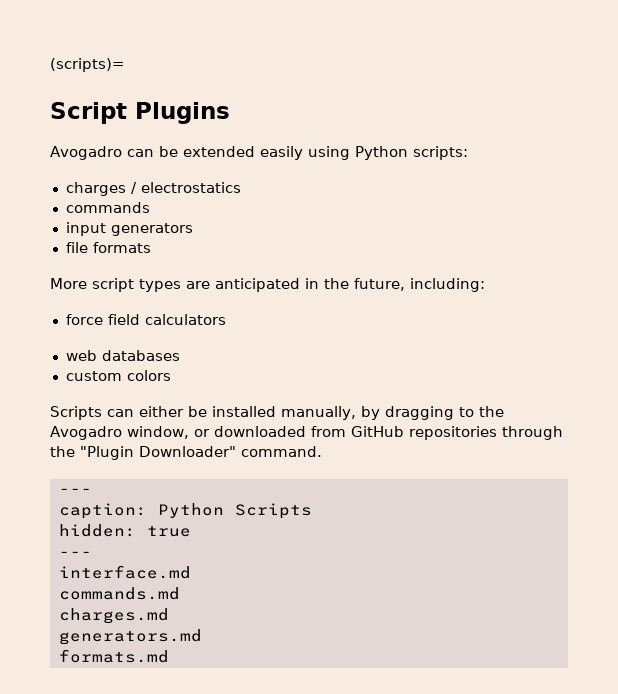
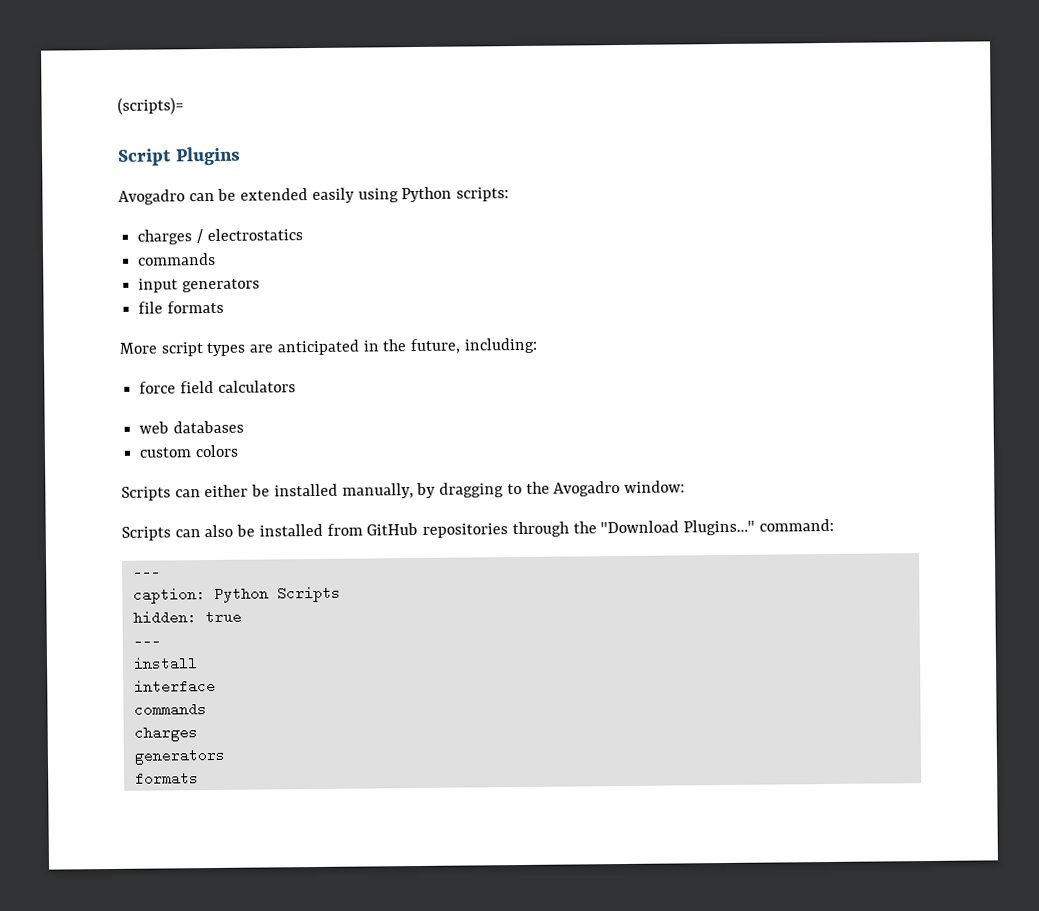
- Scripts can either be installed manually, by dragging to the Avogadro window, or downloaded from GitHub repositories through the "Plugin Downloader" command.
+ Scripts can either be installed manually, by dragging to the Avogadro window:
+ Scripts can also be installed from GitHub repositories through the "Download Plugins…" command:
- interface.md
- commands.md
- charges.md
- generators.md
- formats.md
+ install
+ interface
+ commands
+ charges
+ generators
+ formats

